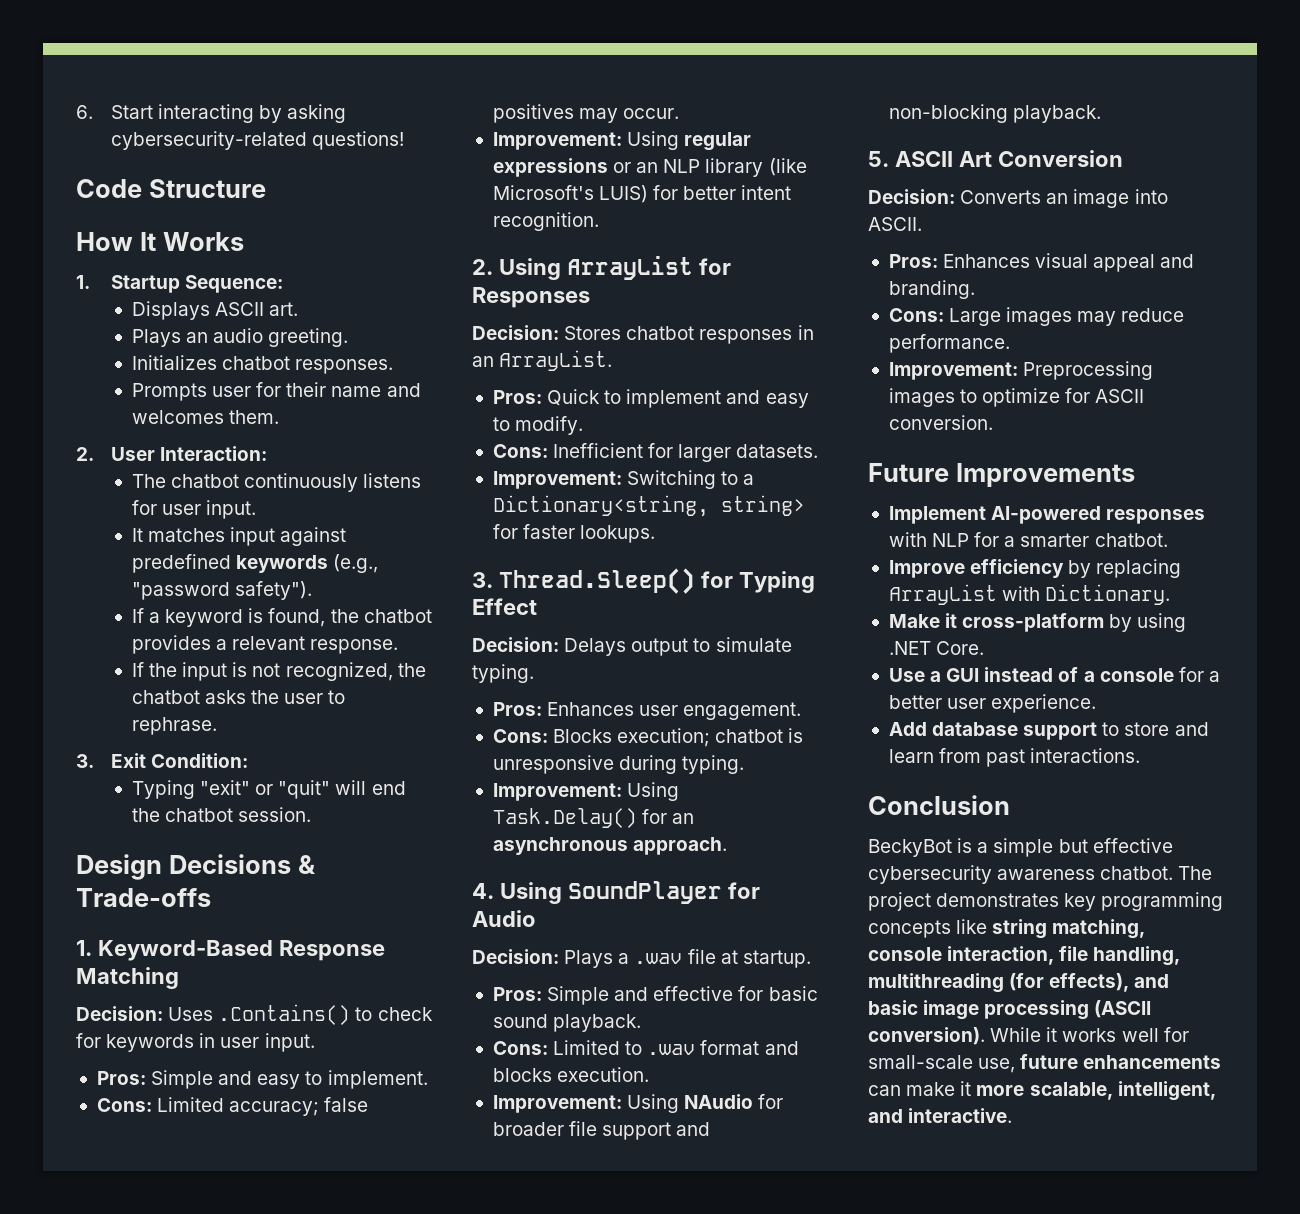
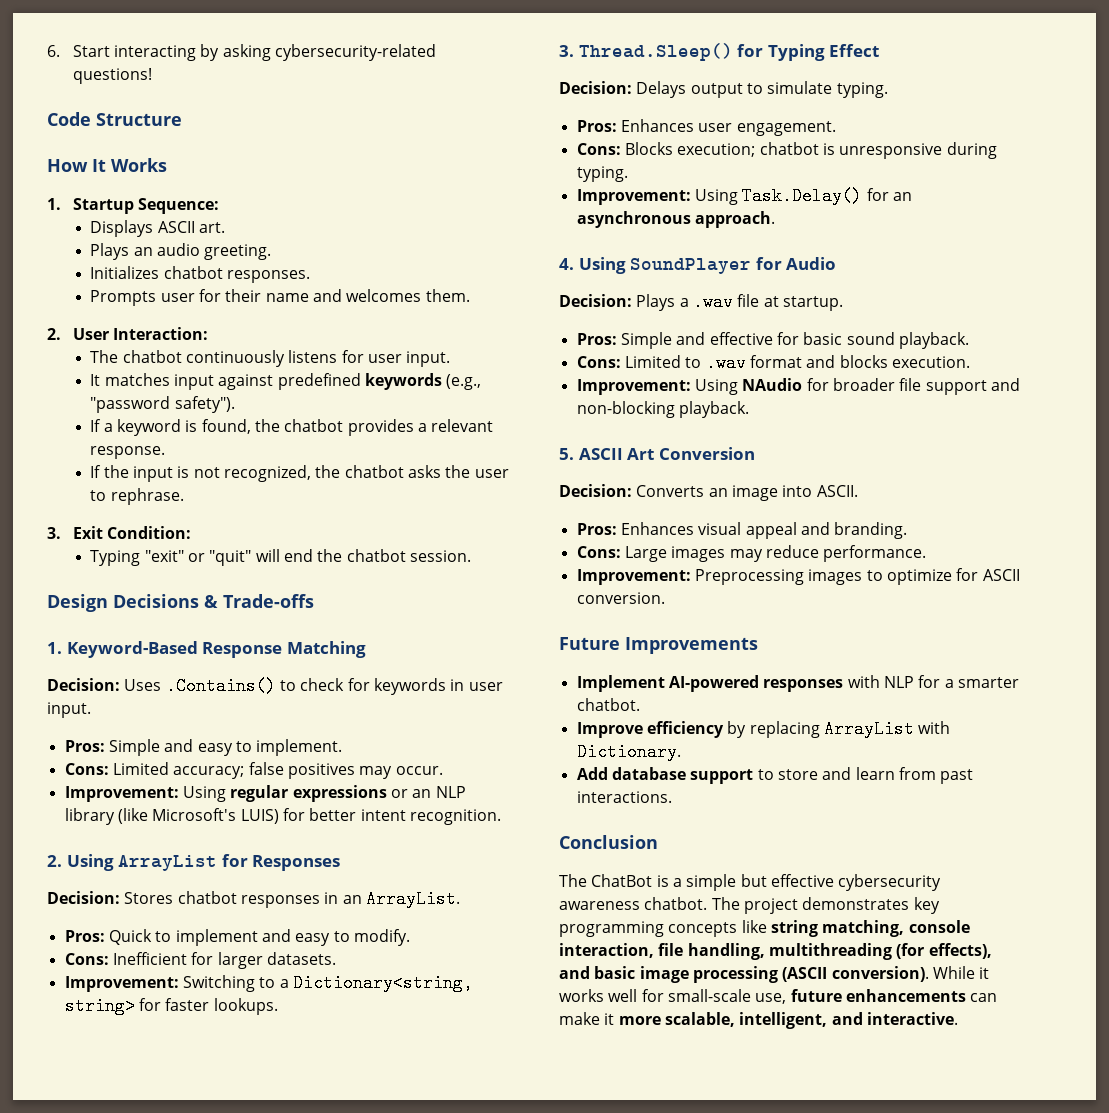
- Make it cross-platform by using .NET Core.
- Use a GUI instead of a console for a better user experience.
- BeckyBot is a simple but effective cybersecurity awareness chatbot.
+ The ChatBot is a simple but effective cybersecurity awareness chatbot.

